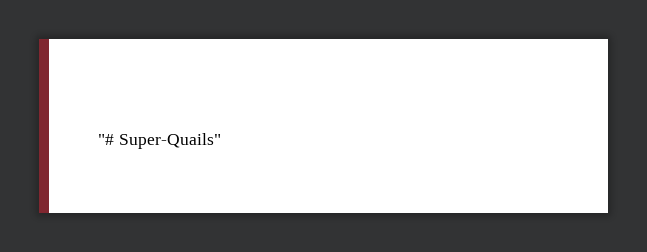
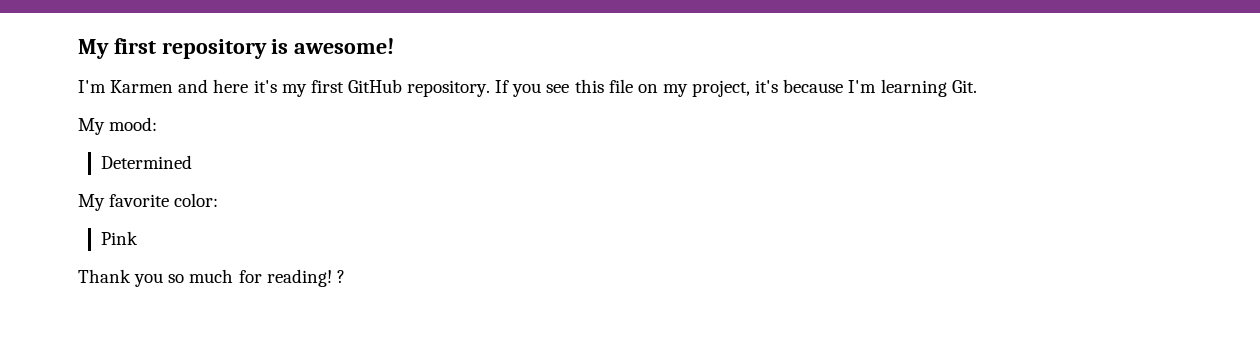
- "# Super-Quails"
+ My first repository is awesome!
+ I'm Karmen and here it's my first GitHub repository. If you see this file on my project, it's because I'm learning Git.
+ My mood:
+ Determined
+ My favorite color:
+ Pink
+ Thank you so much for reading! ?

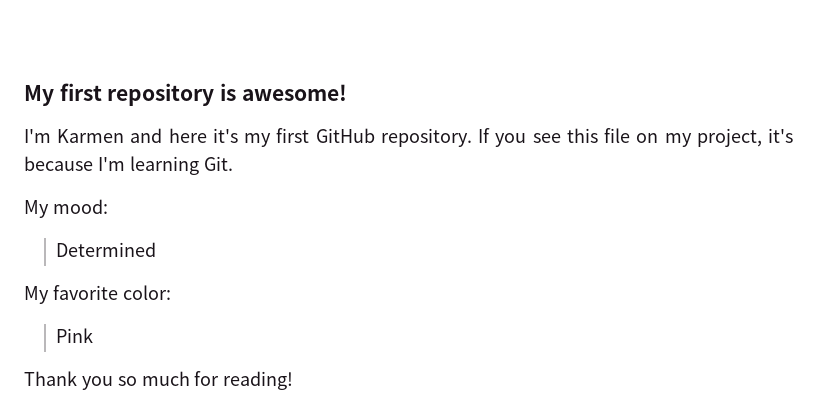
- ?

